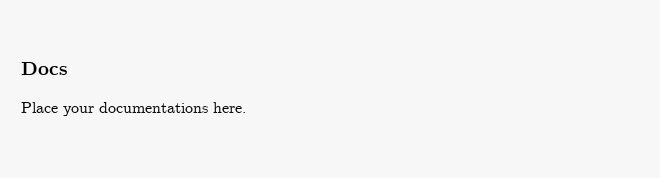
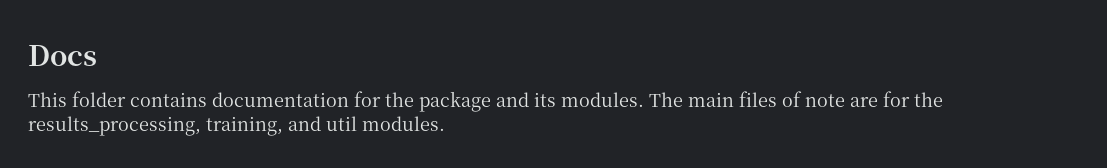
- Place your documentations here.
+ This folder contains documentation for the package and its modules. The main files of note are for the results_processing, training, and util modules.

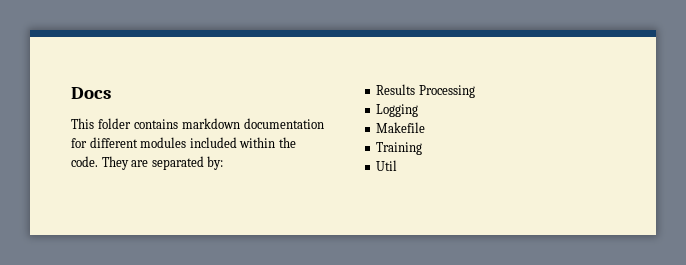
- This folder contains documentation for the package and its modules. The main files of note are for the results_processing, training, and util modules.
+ This folder contains markdown documentation for different modules included within the code. They are separated by:
+ Results Processing
+ Logging
+ Makefile
+ Training
+ Util

